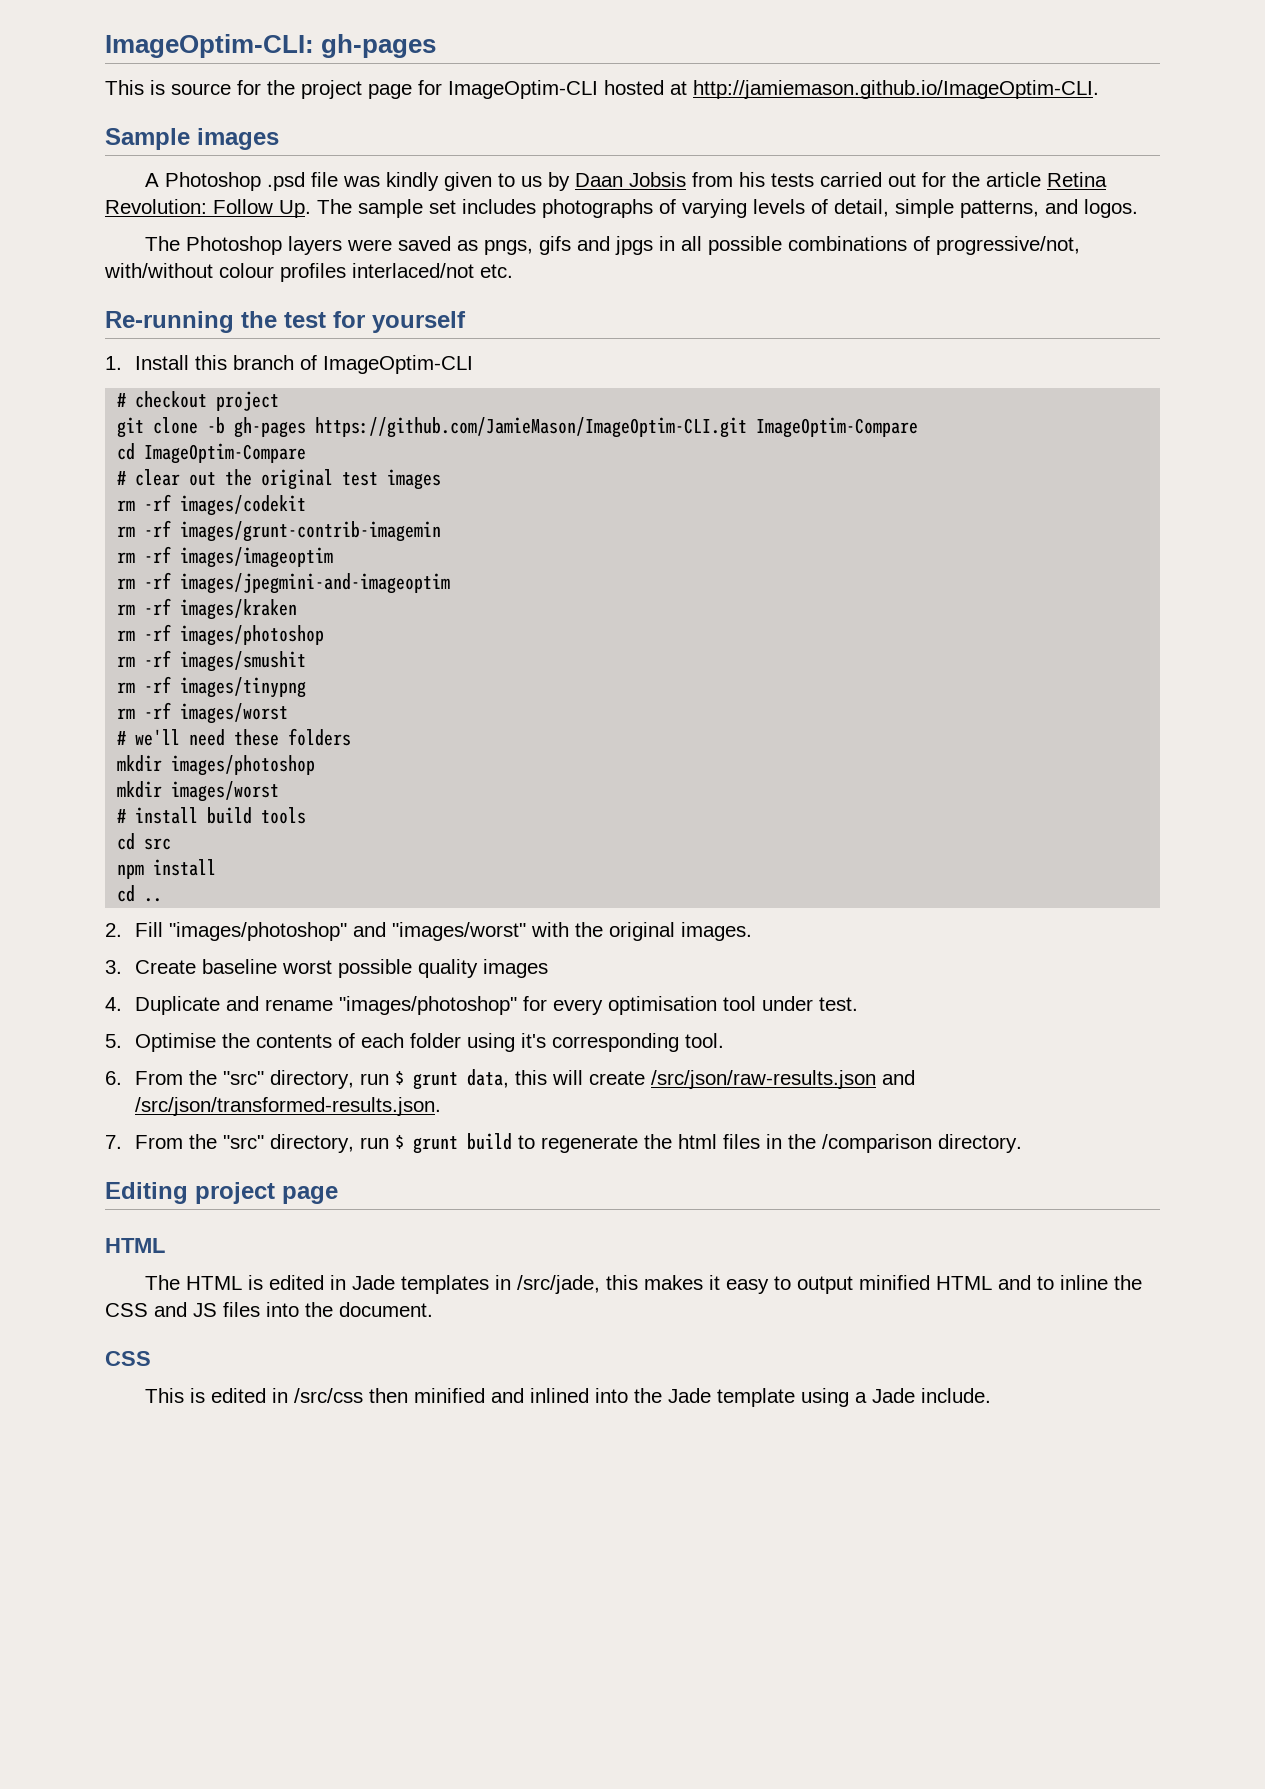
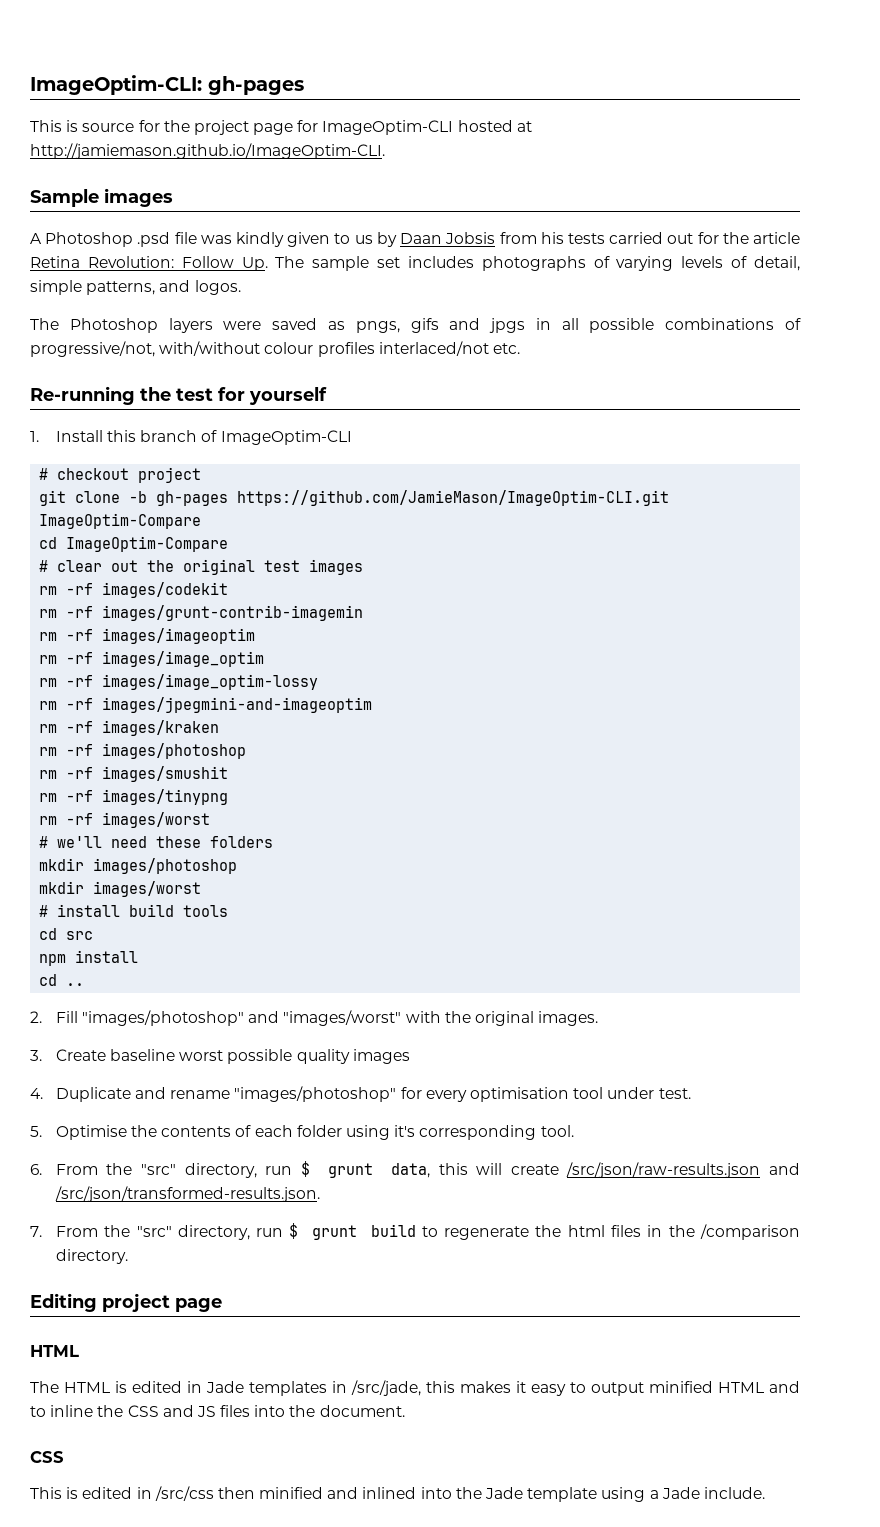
+ rm -rf images/image_optim
+ rm -rf images/image_optim-lossy

